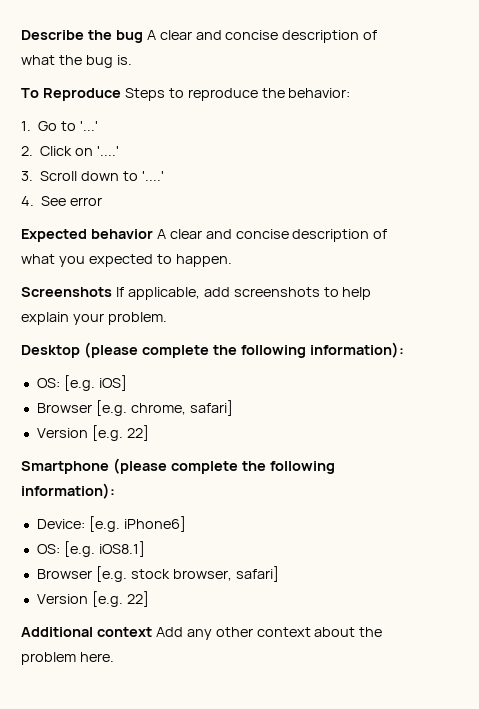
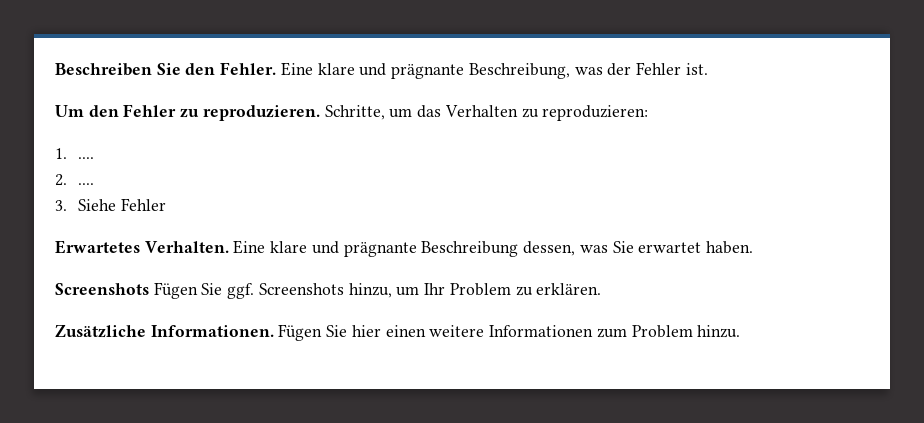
- Describe the bug A clear and concise description of what the bug is.
- To Reproduce Steps to reproduce the behavior:
- 1. Go to '...'
- 2. Click on '....'
- 3. Scroll down to '....'
- 4. See error
- Expected behavior A clear and concise description of what you expected to happen.
- Screenshots If applicable, add screenshots to help explain your problem.
- Desktop (please complete the following information):
- OS: [e.g. iOS]
- Browser [e.g. chrome, safari]
- Version [e.g. 22]
- Smartphone (please complete the following information):
- Device: [e.g. iPhone6]
- OS: [e.g. iOS8.1]
- Browser [e.g. stock browser, safari]
- Version [e.g. 22]
- Additional context Add any other context about the problem here.
+ Beschreiben Sie den Fehler. Eine klare und prägnante Beschreibung, was der Fehler ist.
+ Um den Fehler zu reproduzieren. Schritte, um das Verhalten zu reproduzieren:
+ 1. ....
+ 2. ....
+ 3. Siehe Fehler
+ Erwartetes Verhalten. Eine klare und prägnante Beschreibung dessen, was Sie erwartet haben.
+ Screenshots Fügen Sie ggf. Screenshots hinzu, um Ihr Problem zu erklären.
+ Zusätzliche Informationen. Fügen Sie hier einen weitere Informationen zum Problem hinzu.

